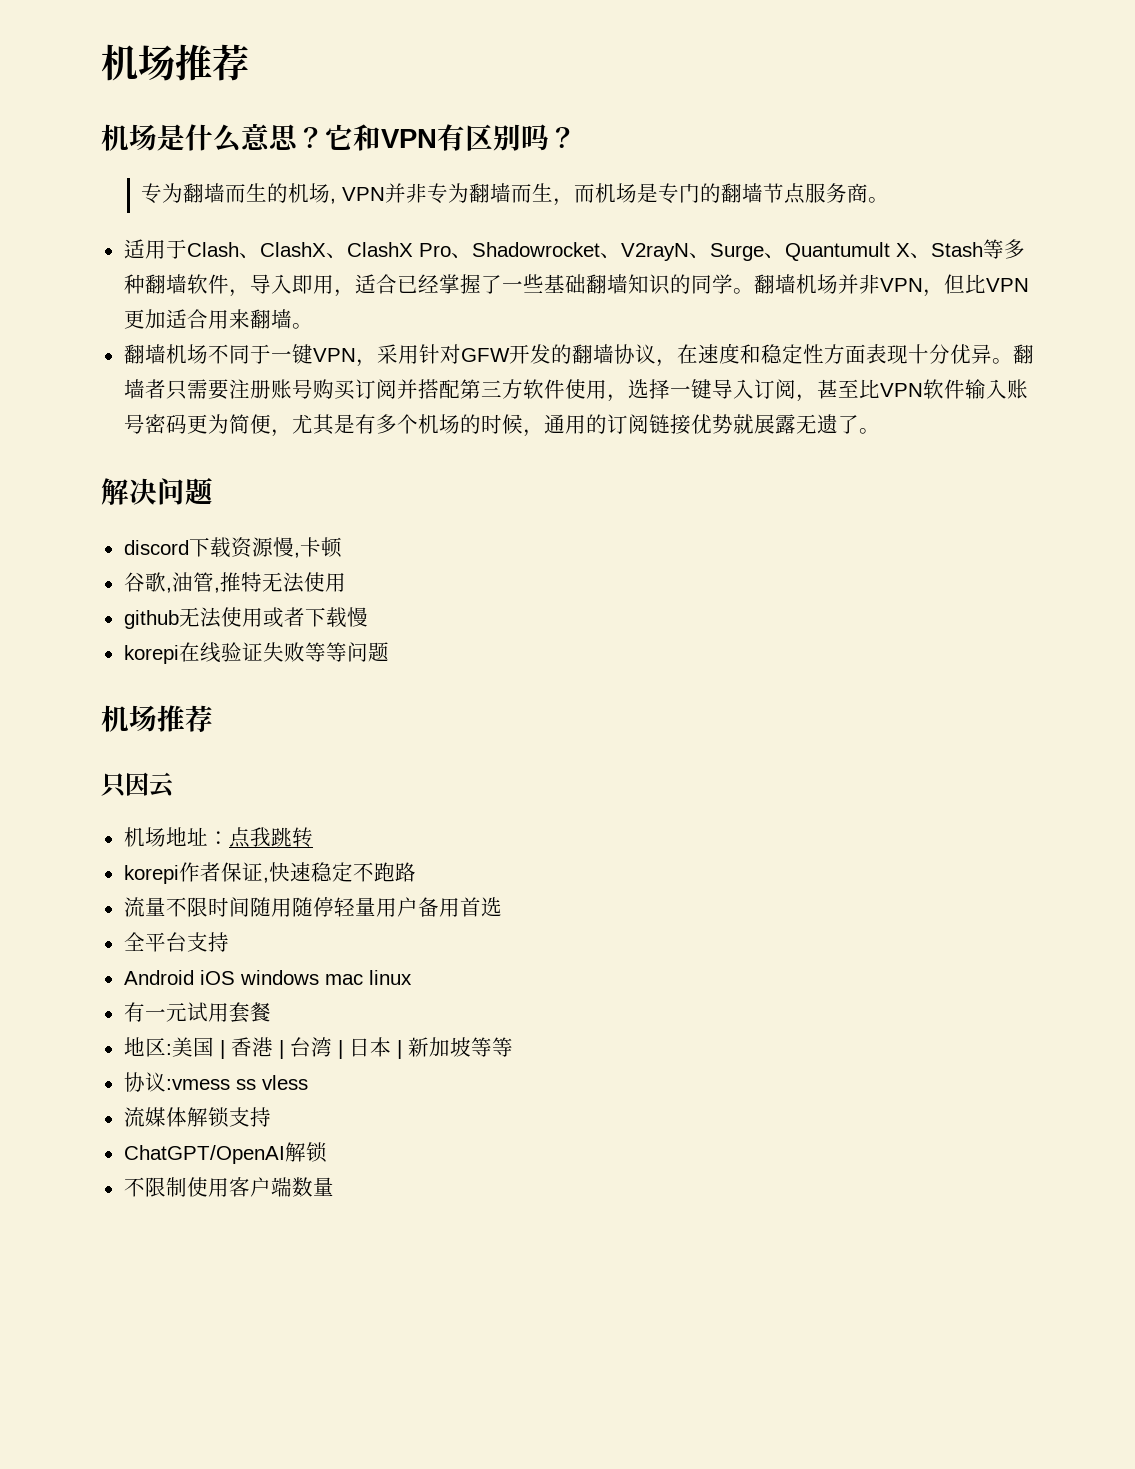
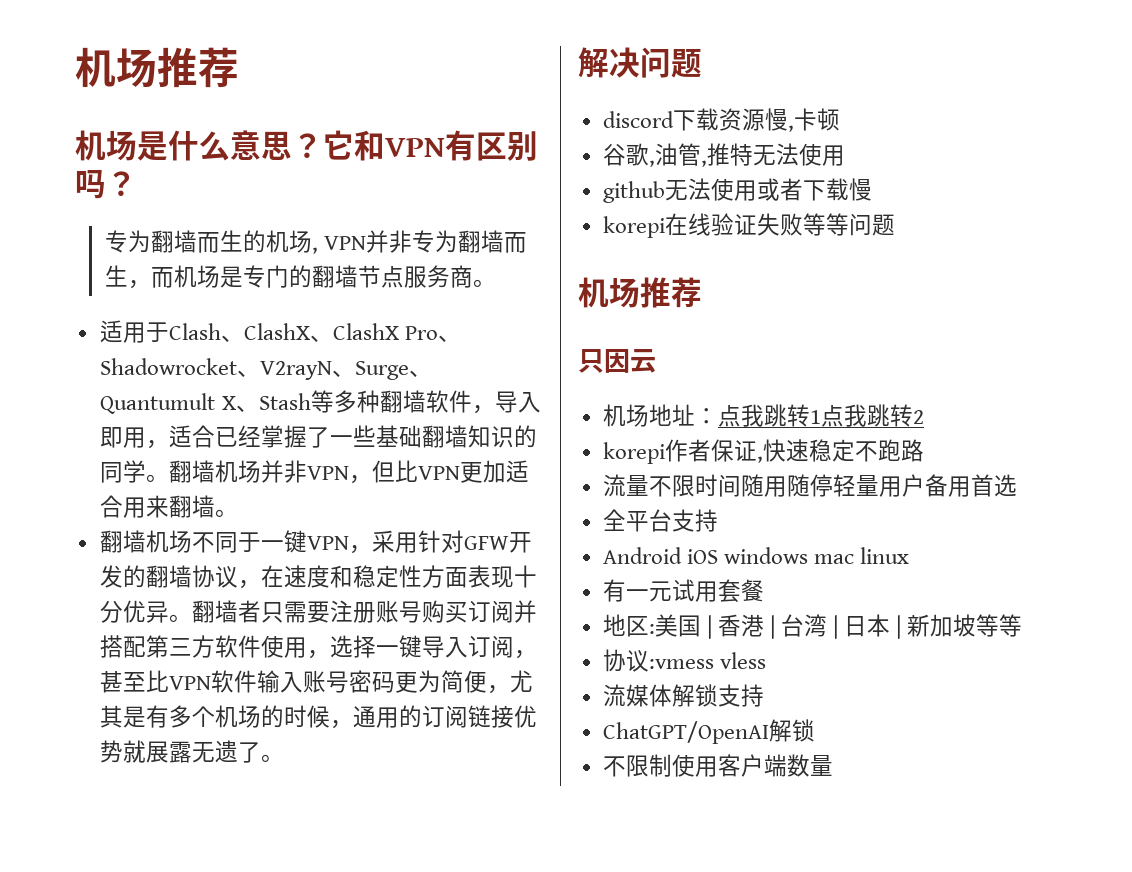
- 机场地址：点我跳转
+ 机场地址：点我跳转1点我跳转2
- 协议:vmess ss vless
+ 协议:vmess vless

